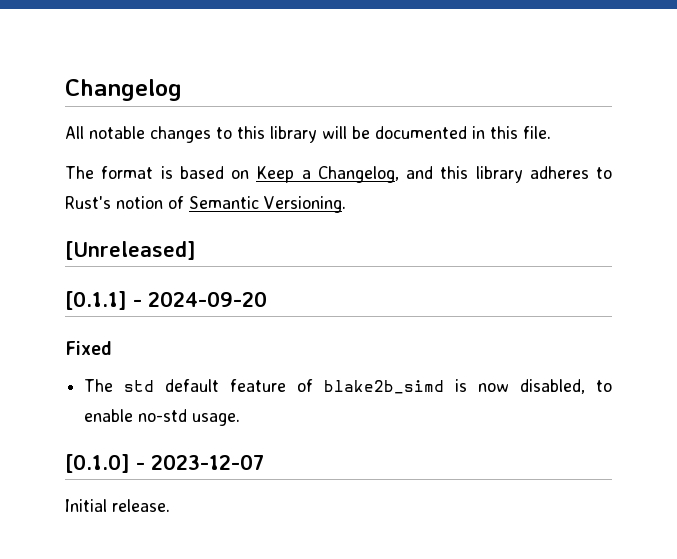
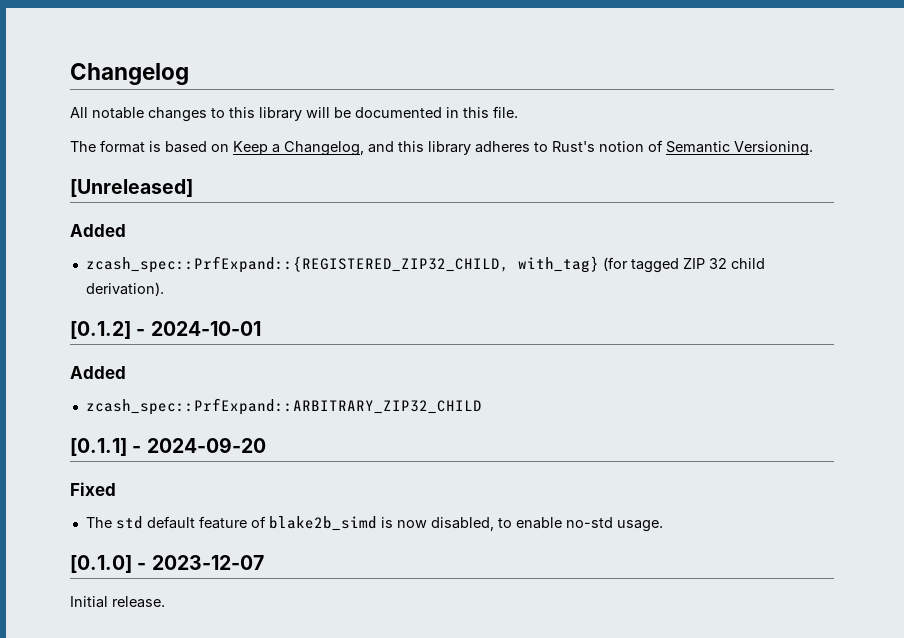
  [Unreleased]
+ Added
+ zcash_spec::PrfExpand::{REGISTERED_ZIP32_CHILD, with_tag} (for tagged ZIP 32 child derivation).
+ [0.1.2] - 2024-10-01
+ Added
+ zcash_spec::PrfExpand::ARBITRARY_ZIP32_CHILD

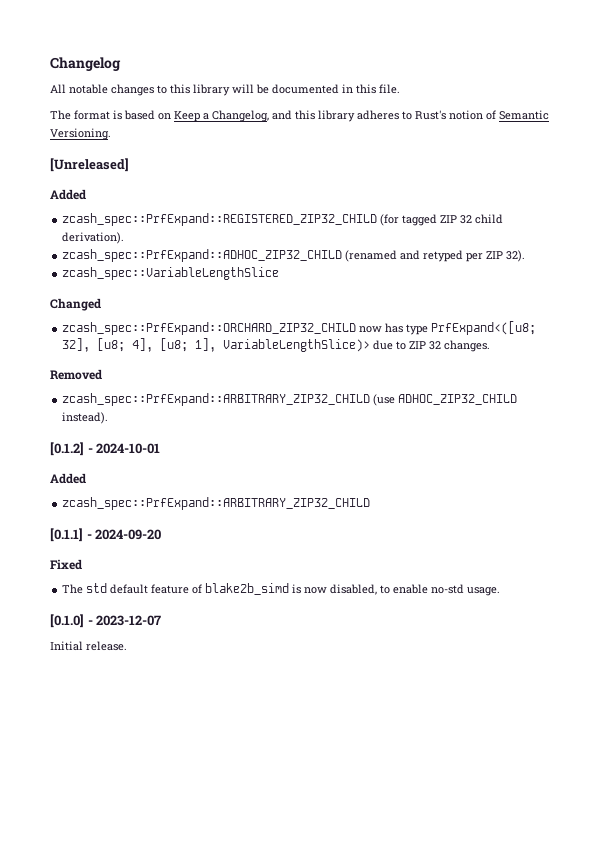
- zcash_spec::PrfExpand::{REGISTERED_ZIP32_CHILD, with_tag} (for tagged ZIP 32 child derivation).
+ zcash_spec::PrfExpand::REGISTERED_ZIP32_CHILD (for tagged ZIP 32 child derivation).
+ zcash_spec::PrfExpand::ADHOC_ZIP32_CHILD (renamed and retyped per ZIP 32).
+ zcash_spec::VariableLengthSlice
+ Changed
+ zcash_spec::PrfExpand::ORCHARD_ZIP32_CHILD now has type PrfExpand<([u8; 32], [u8; 4], [u8; 1], VariableLengthSlice)> due to ZIP 32 changes.
+ Removed
+ zcash_spec::PrfExpand::ARBITRARY_ZIP32_CHILD (use ADHOC_ZIP32_CHILD instead).

